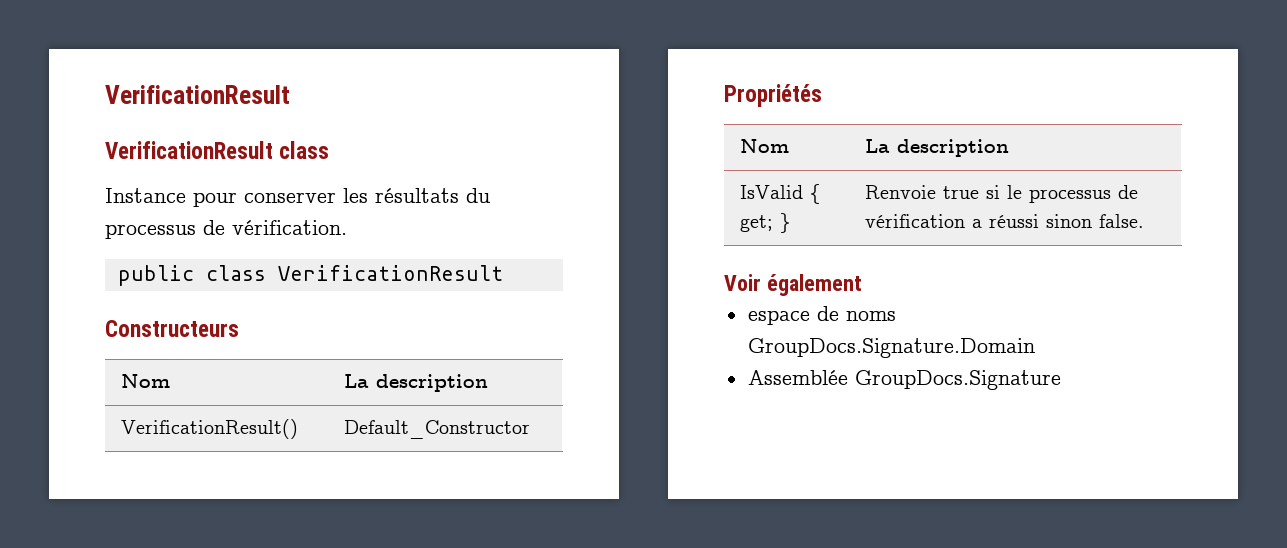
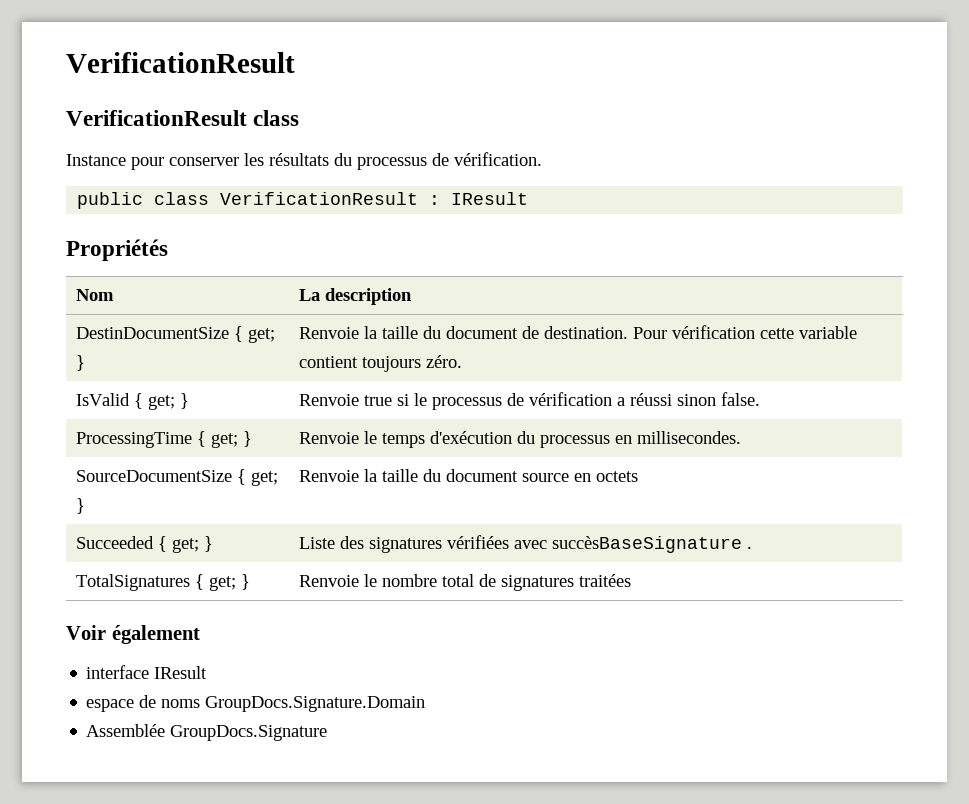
- public class VerificationResult
- Constructeurs
- Nom | La description
- VerificationResult() | Default_Constructor
+ public class VerificationResult : IResult
  Propriétés
  Nom | La description
+ DestinDocumentSize { get; } | Renvoie la taille du document de destination. Pour vérification cette variable contient toujours zéro.
+ ProcessingTime { get; } | Renvoie le temps d'exécution du processus en millisecondes.
+ SourceDocumentSize { get; } | Renvoie la taille du document source en octets
+ Succeeded { get; } | Liste des signatures vérifiées avec succèsBaseSignature .
+ TotalSignatures { get; } | Renvoie le nombre total de signatures traitées
+ interface IResult

